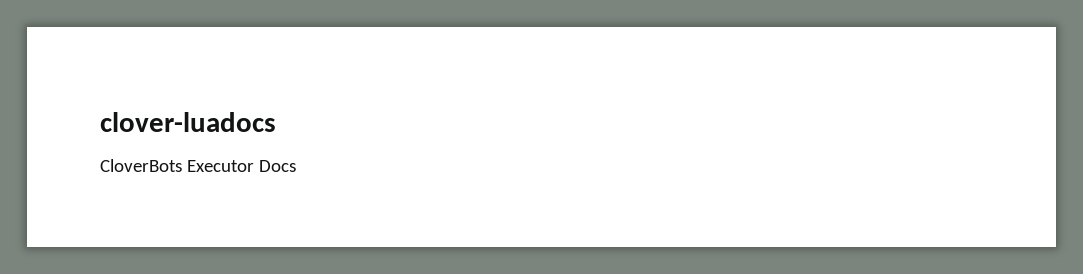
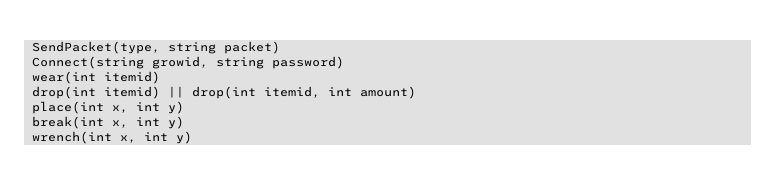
- clover-luadocs
- CloverBots Executor Docs
+ SendPacket(type, string packet)
+ Connect(string growid, string password)
+ wear(int itemid)
+ drop(int itemid) || drop(int itemid, int amount)
+ place(int x, int y)
+ break(int x, int y)
+ wrench(int x, int y)

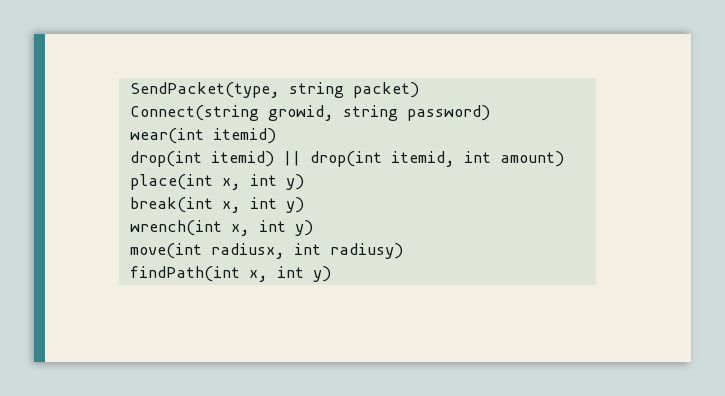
+ move(int radiusx, int radiusy)
+ findPath(int x, int y)

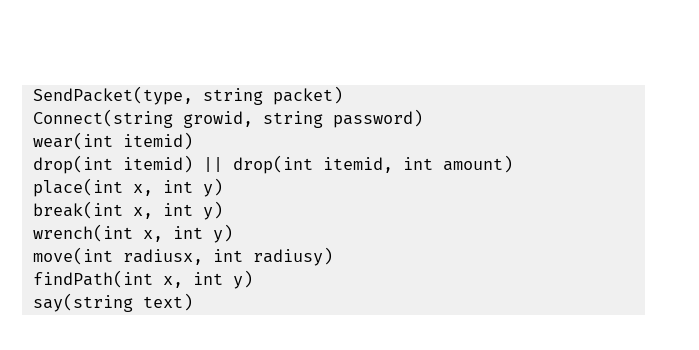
+ say(string text)

